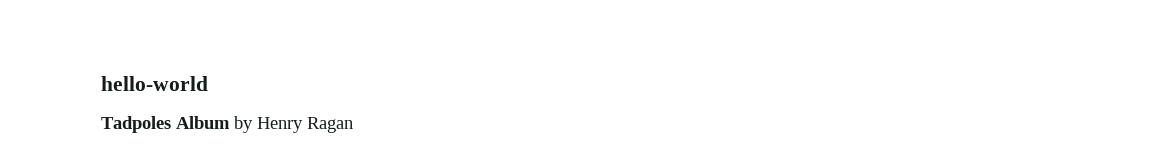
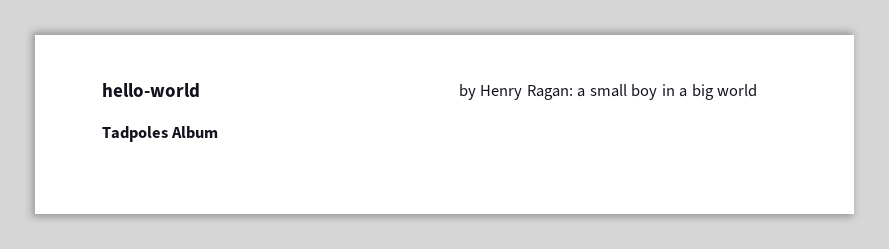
- Tadpoles Album by Henry Ragan
+ Tadpoles Album
+ by Henry Ragan: a small boy in a big world

